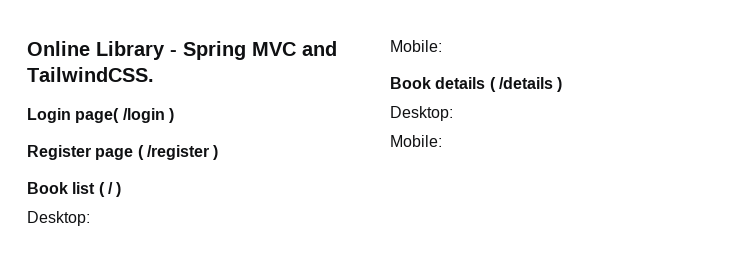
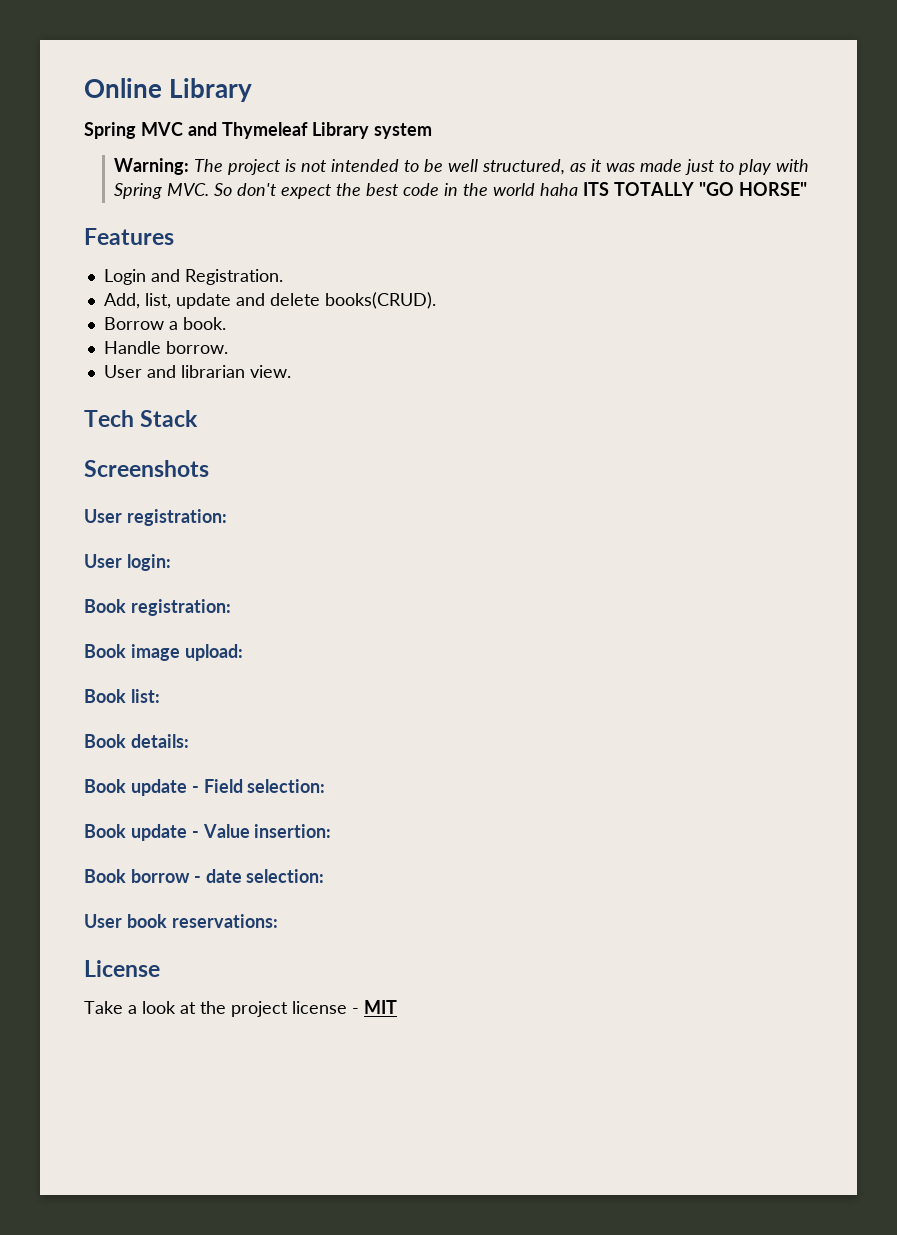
- Online Library - Spring MVC and TailwindCSS.
- Login page( /login )
- Register page ( /register )
- Book list ( / )
- Desktop:
- Mobile:
- Book details ( /details )
- Desktop:
- Mobile:
+ Online Library
+ Spring MVC and Thymeleaf Library system
+ Warning: The project is not intended to be well structured, as it was made just to play with Spring MVC. So don't expect the best code in the world haha ITS TOTALLY "GO HORSE"
+ Features
+ Login and Registration.
+ Add, list, update and delete books(CRUD).
+ Borrow a book.
+ Handle borrow.
+ User and librarian view.
+ Tech Stack
+ Screenshots
+ User registration:
+ User login:
+ Book registration:
+ Book image upload:
+ Book list:
+ Book details:
+ Book update - Field selection:
+ Book update - Value insertion:
+ Book borrow - date selection:
+ User book reservations:
+ License
+ Take a look at the project license - MIT

